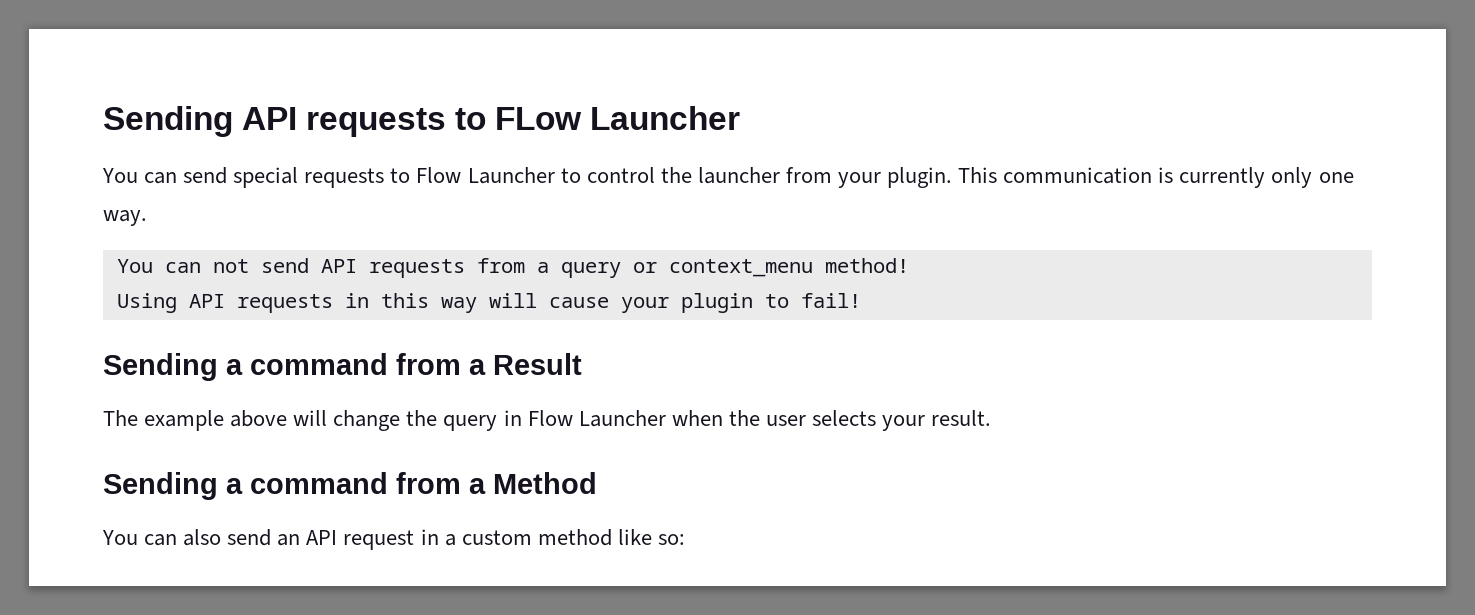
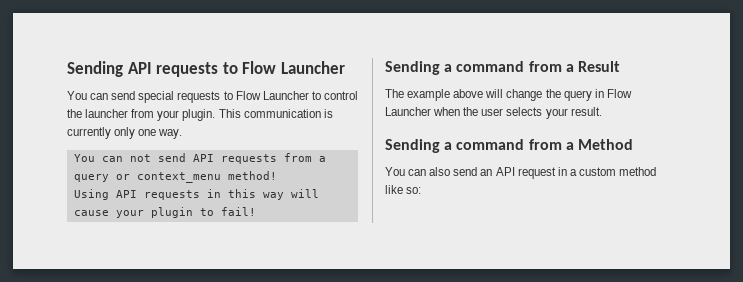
- Sending API requests to FLow Launcher
+ Sending API requests to Flow Launcher

